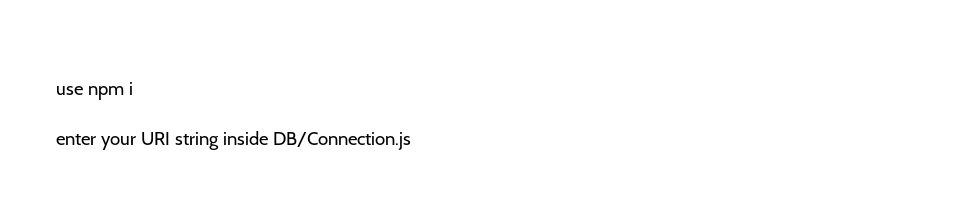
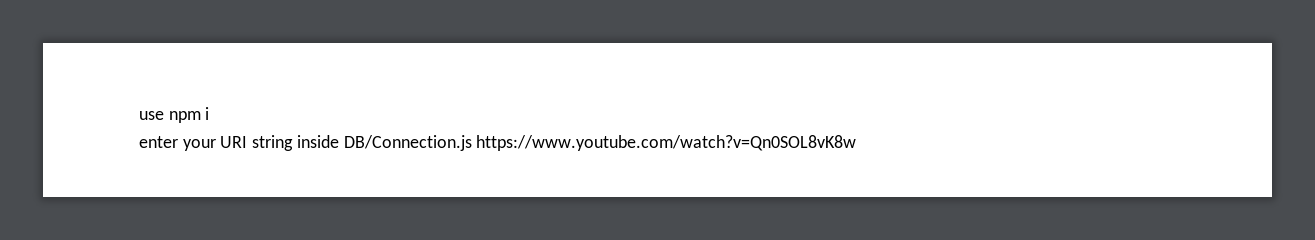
- enter your URI string inside DB/Connection.js
+ enter your URI string inside DB/Connection.js https://www.youtube.com/watch?v=Qn0SOL8vK8w

